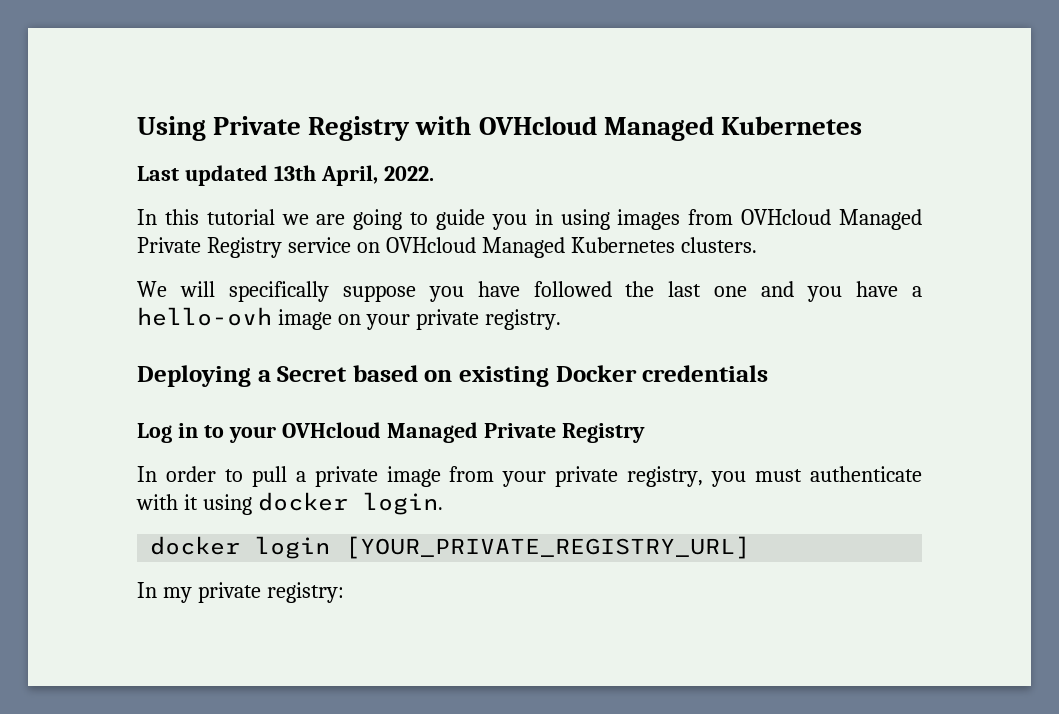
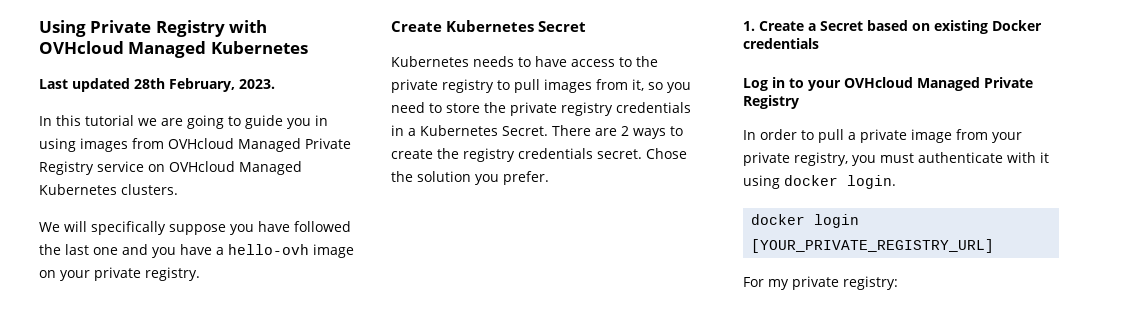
- Last updated 13th April, 2022.
+ Last updated 28th February, 2023.
- Deploying a Secret based on existing Docker credentials
+ Create Kubernetes Secret
+ Kubernetes needs to have access to the private registry to pull images from it, so you need to store the private registry credentials in a Kubernetes Secret. There are 2 ways to create the registry credentials secret. Chose the solution you prefer.
+ 1. Create a Secret based on existing Docker credentials
- In my private registry:
+ For my private registry:

